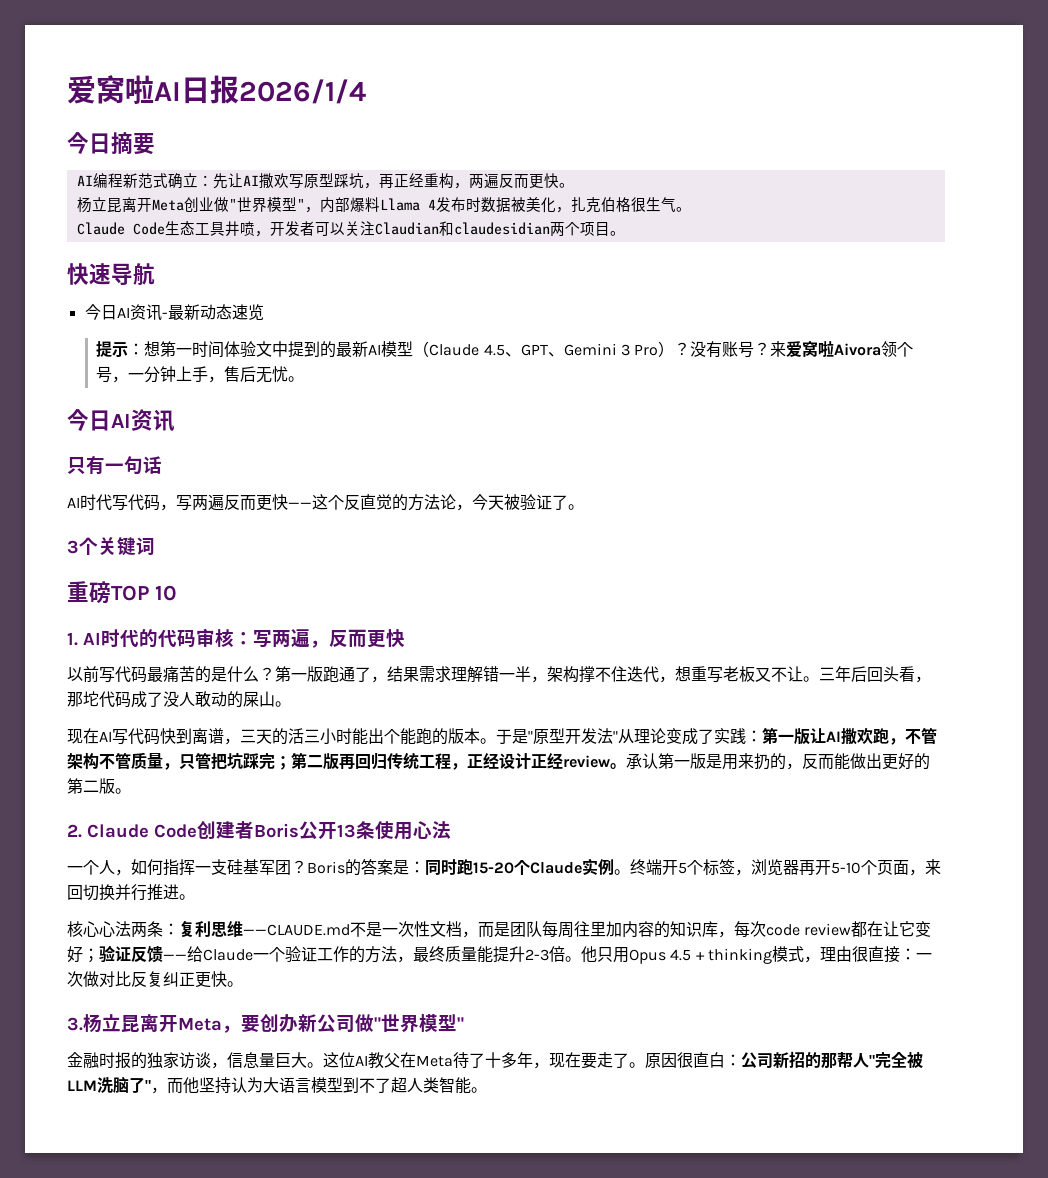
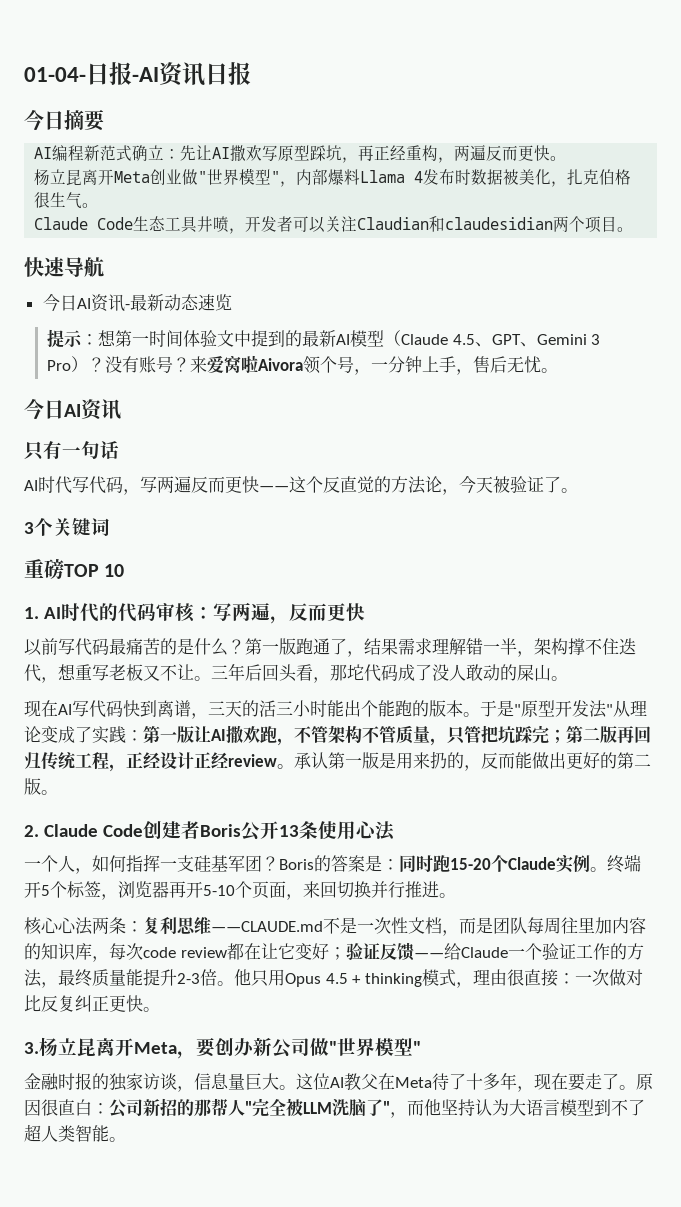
- 爱窝啦AI日报2026/1/4
+ 01-04-日报-AI资讯日报

